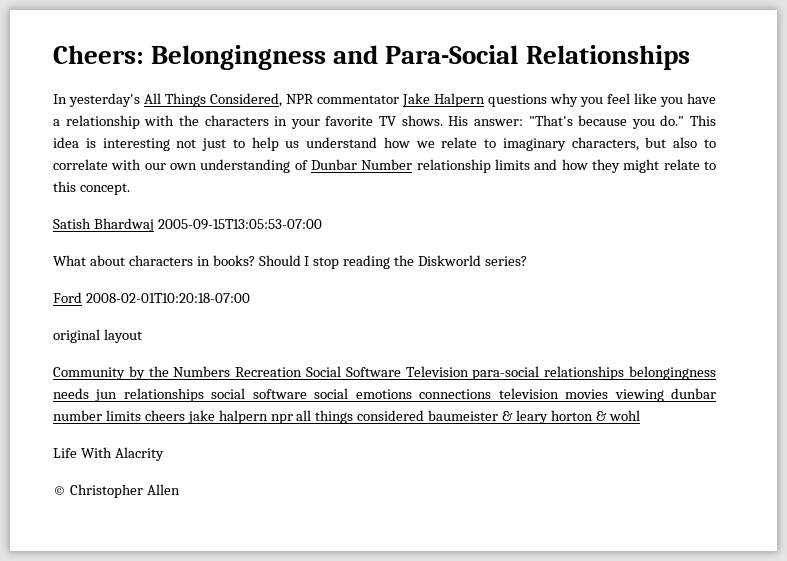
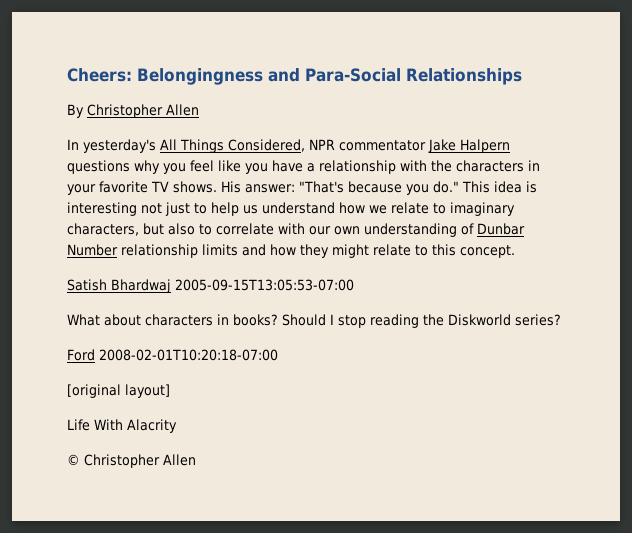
+ By Christopher Allen
- original layout
- Community by the Numbers Recreation Social Software Television para-social relationships belongingness needs jun relationships social software social emotions connections television movies viewing dunbar number limits cheers jake halpern npr all things considered baumeister & leary horton & wohl
+ [original layout]

